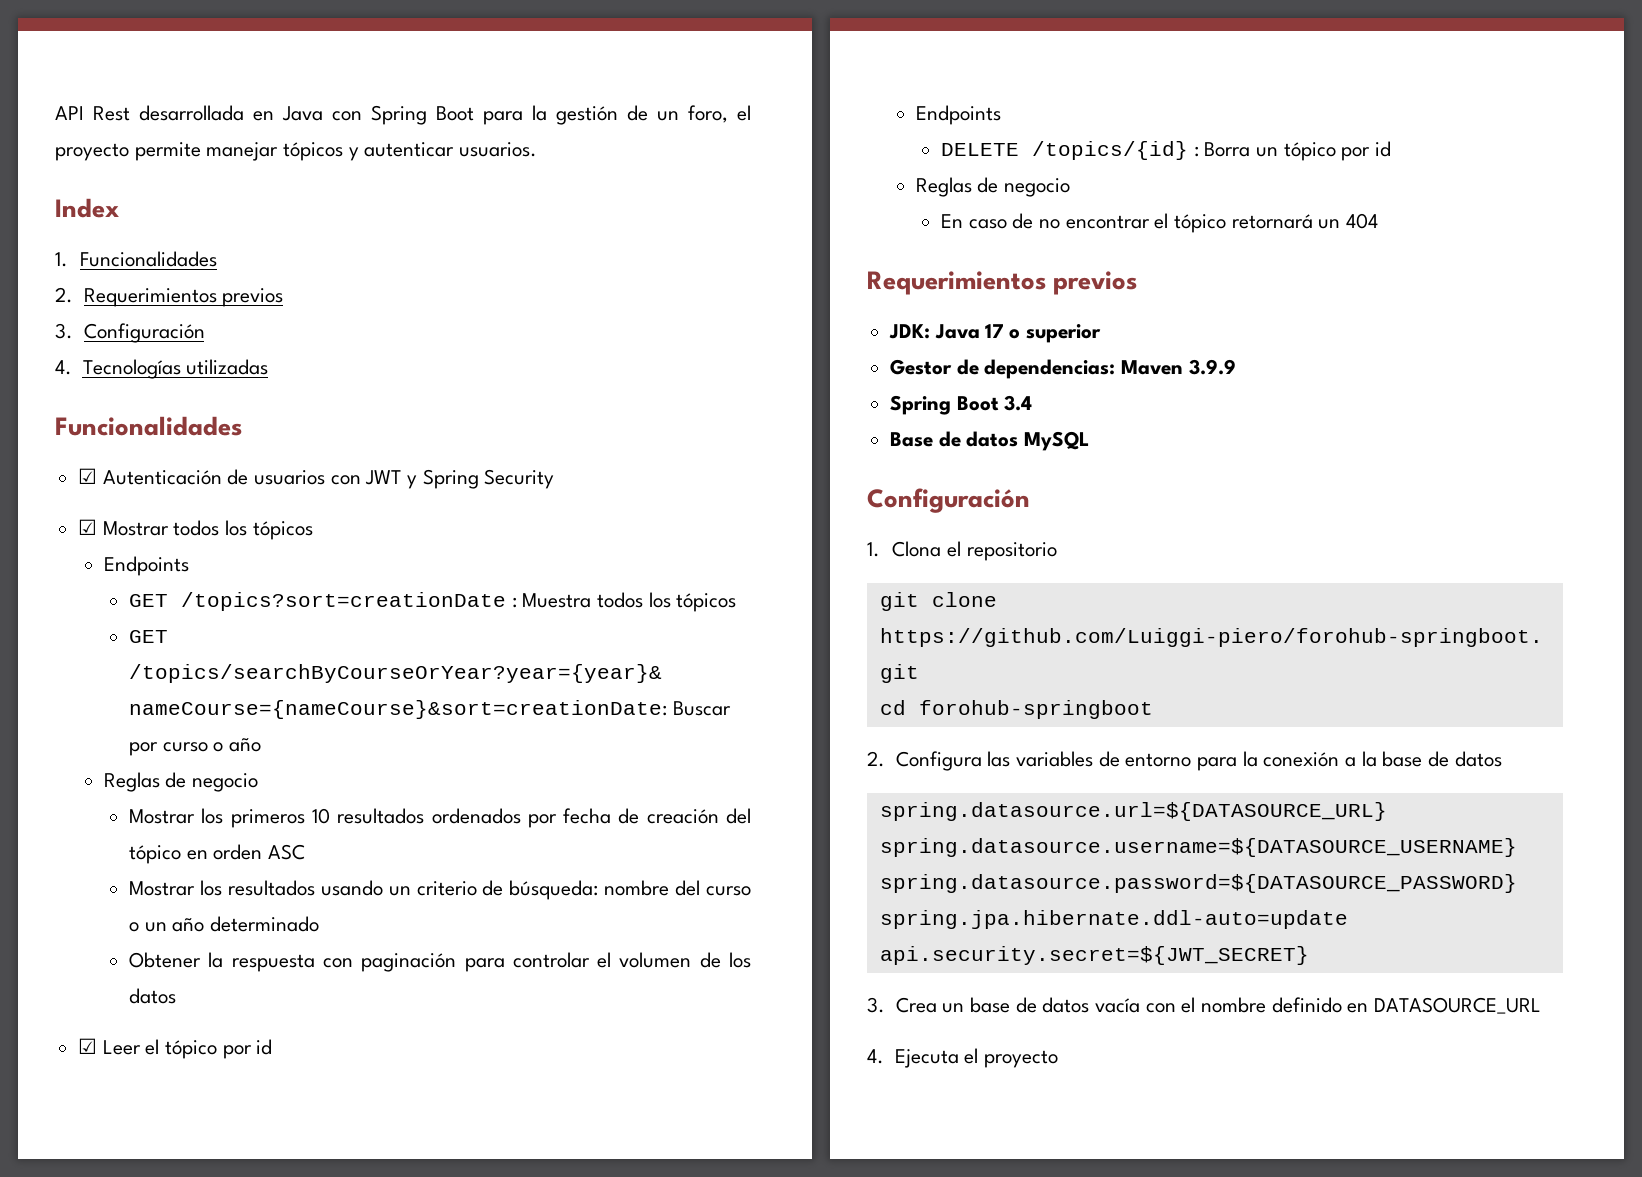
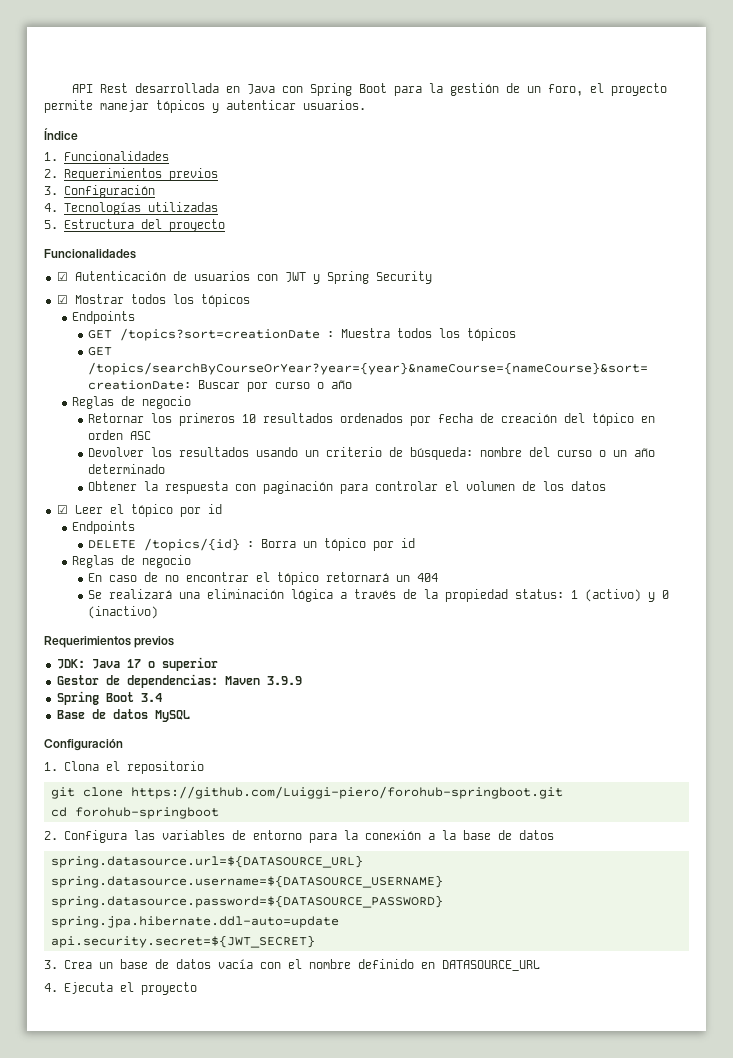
- Index
+ Índice
+ 5. Estructura del proyecto
- Mostrar los primeros 10 resultados ordenados por fecha de creación del tópico en orden ASC
+ Retornar los primeros 10 resultados ordenados por fecha de creación del tópico en orden ASC
- Mostrar los resultados usando un criterio de búsqueda: nombre del curso o un año determinado
+ Devolver los resultados usando un criterio de búsqueda: nombre del curso o un año determinado
+ Se realizará una eliminación lógica a través de la propiedad status: 1 (activo) y 0 (inactivo)

